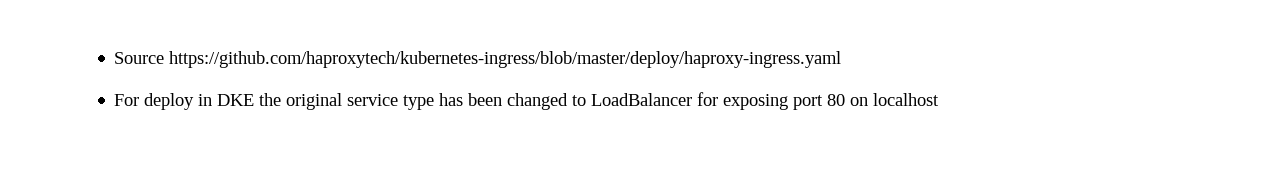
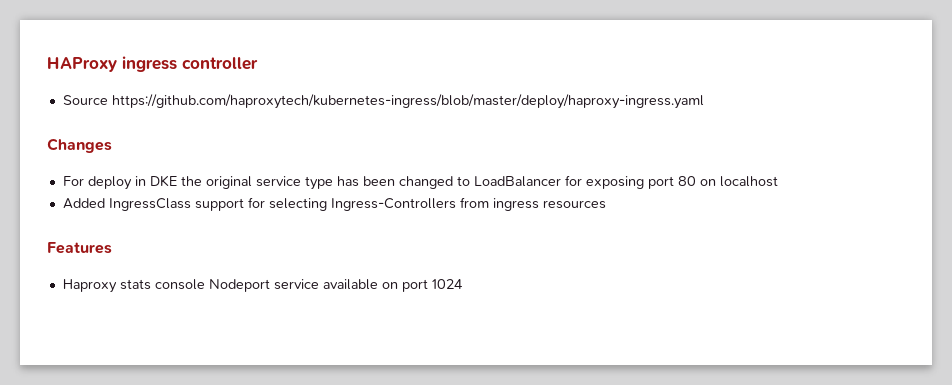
+ HAProxy ingress controller
+ Changes
+ Added IngressClass support for selecting Ingress-Controllers from ingress resources
+ Features
+ Haproxy stats console Nodeport service available on port 1024

